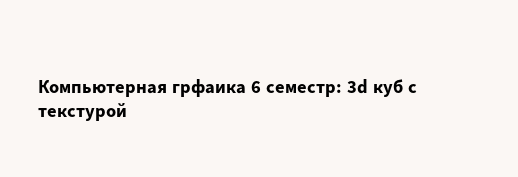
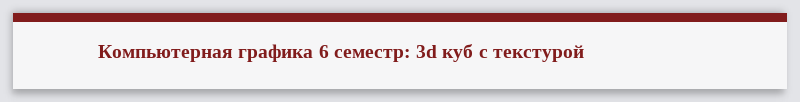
- Компьютерная грфаика 6 семестр: 3d куб с текстурой
+ Компьютерная графика 6 семестр: 3d куб с текстурой

